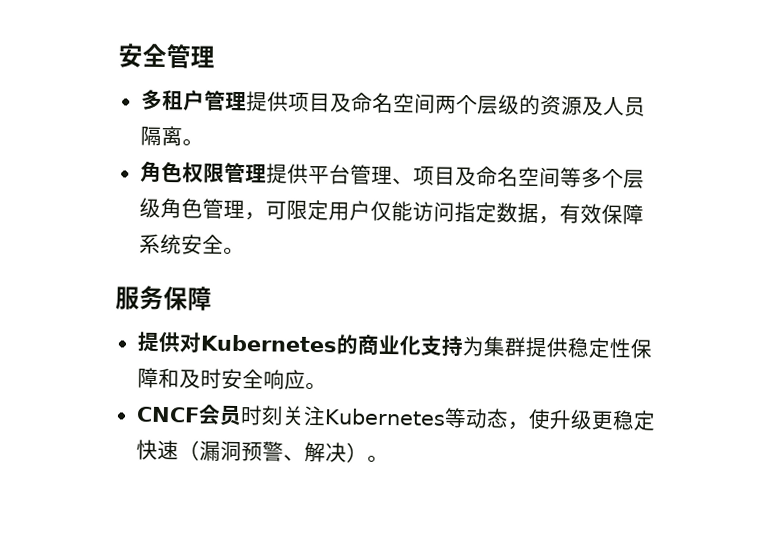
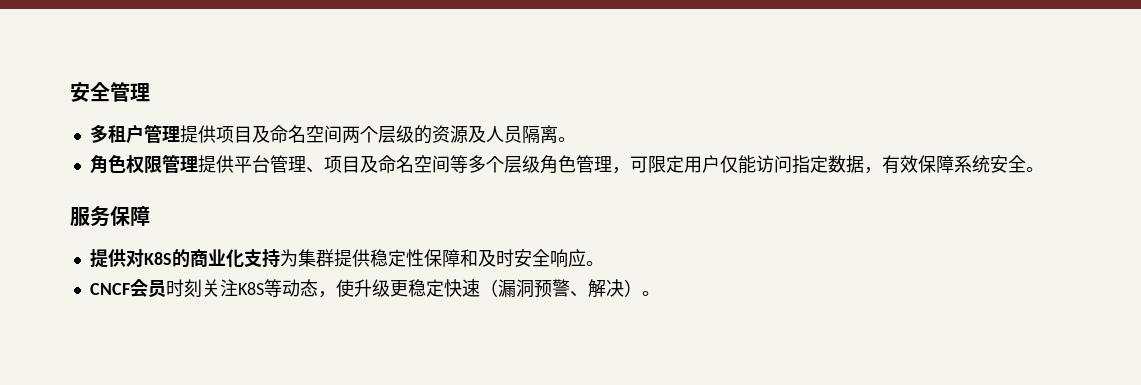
- 提供对Kubernetes的商业化支持为集群提供稳定性保障和及时安全响应。
+ 提供对K8S的商业化支持为集群提供稳定性保障和及时安全响应。
- CNCF会员时刻关注Kubernetes等动态，使升级更稳定快速（漏洞预警、解决）。
+ CNCF会员时刻关注K8S等动态，使升级更稳定快速（漏洞预警、解决）。

